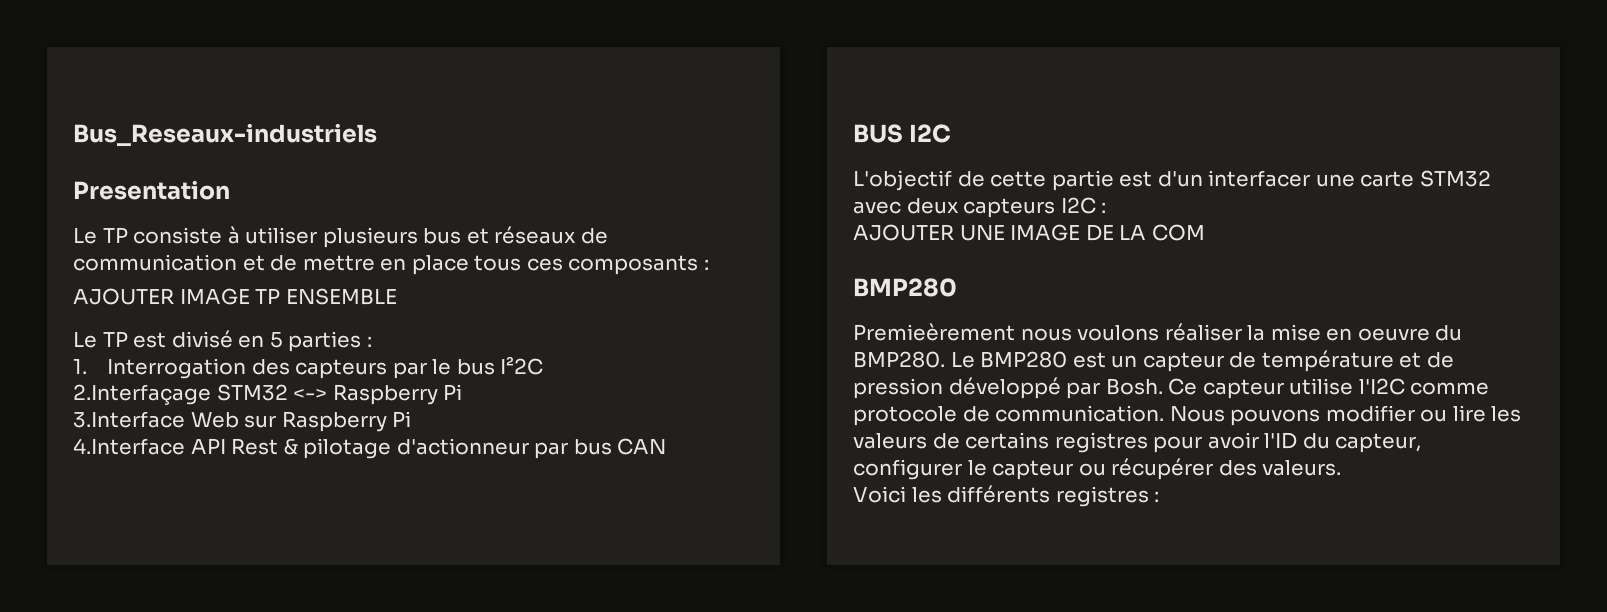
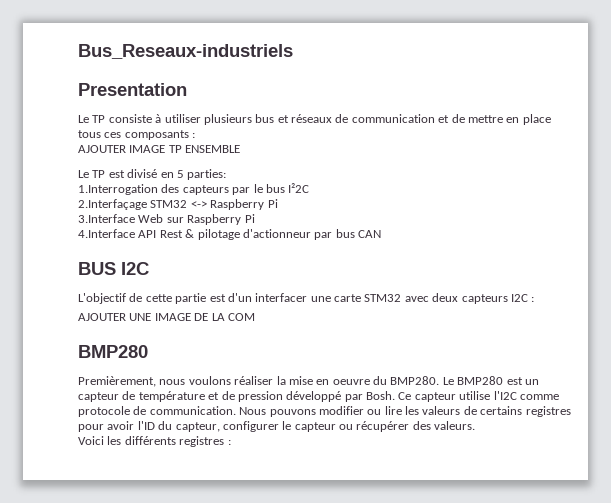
- Le TP est divisé en 5 parties :
- 1. Interrogation des capteurs par le bus I²2C
+ Le TP est divisé en 5 parties:
+ 1.Interrogation des capteurs par le bus I²2C
- Premieèrement nous voulons réaliser la mise en oeuvre du BMP280.
+ Premièrement, nous voulons réaliser la mise en oeuvre du BMP280.

